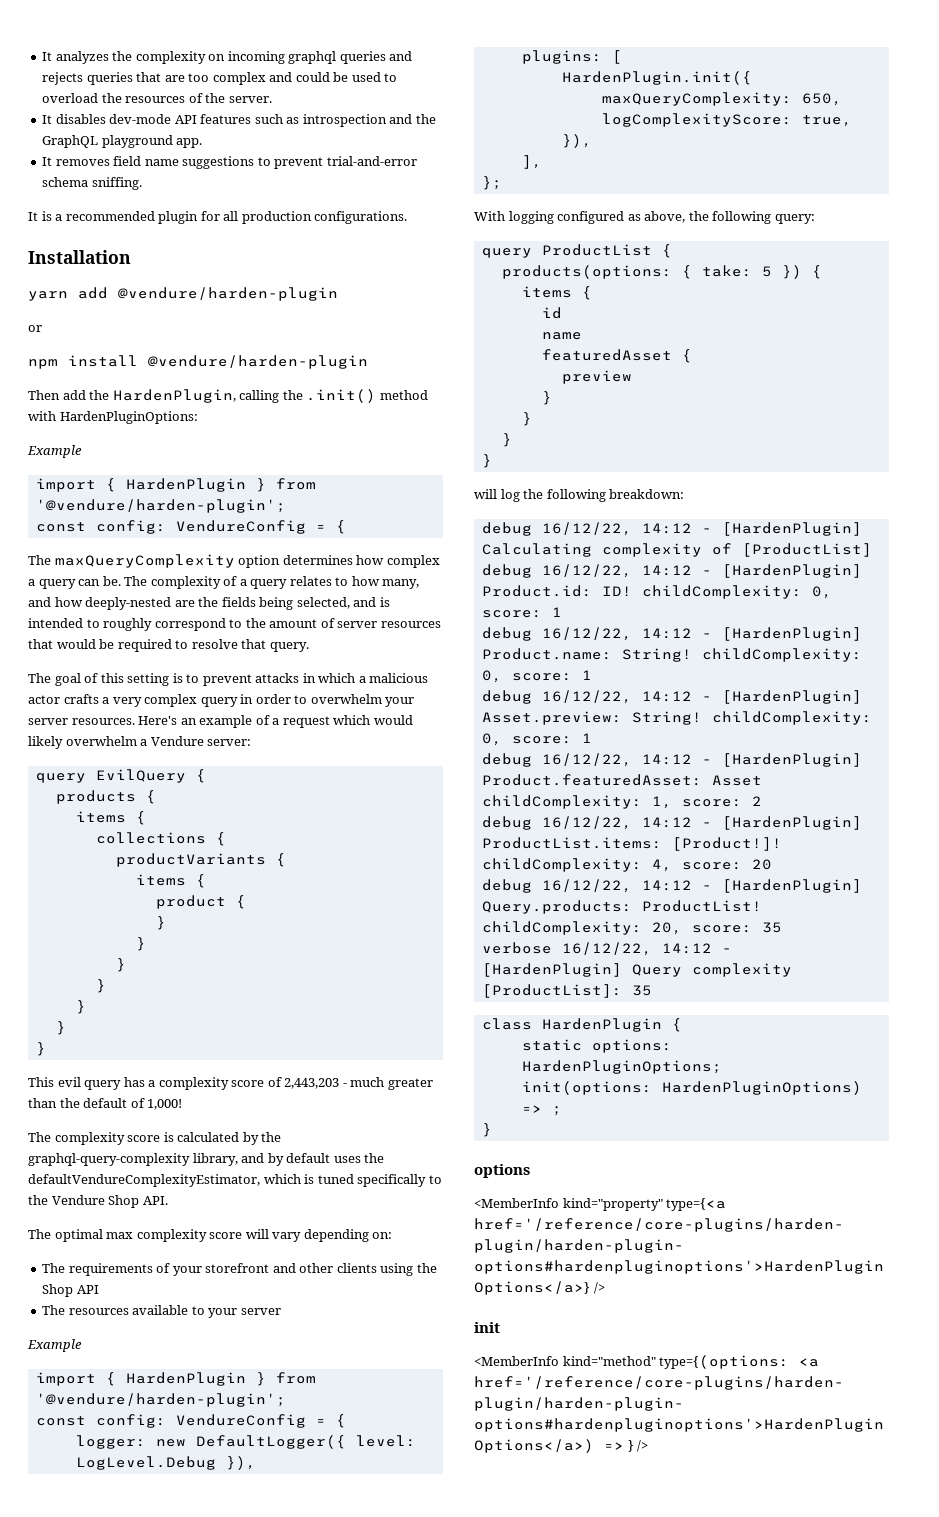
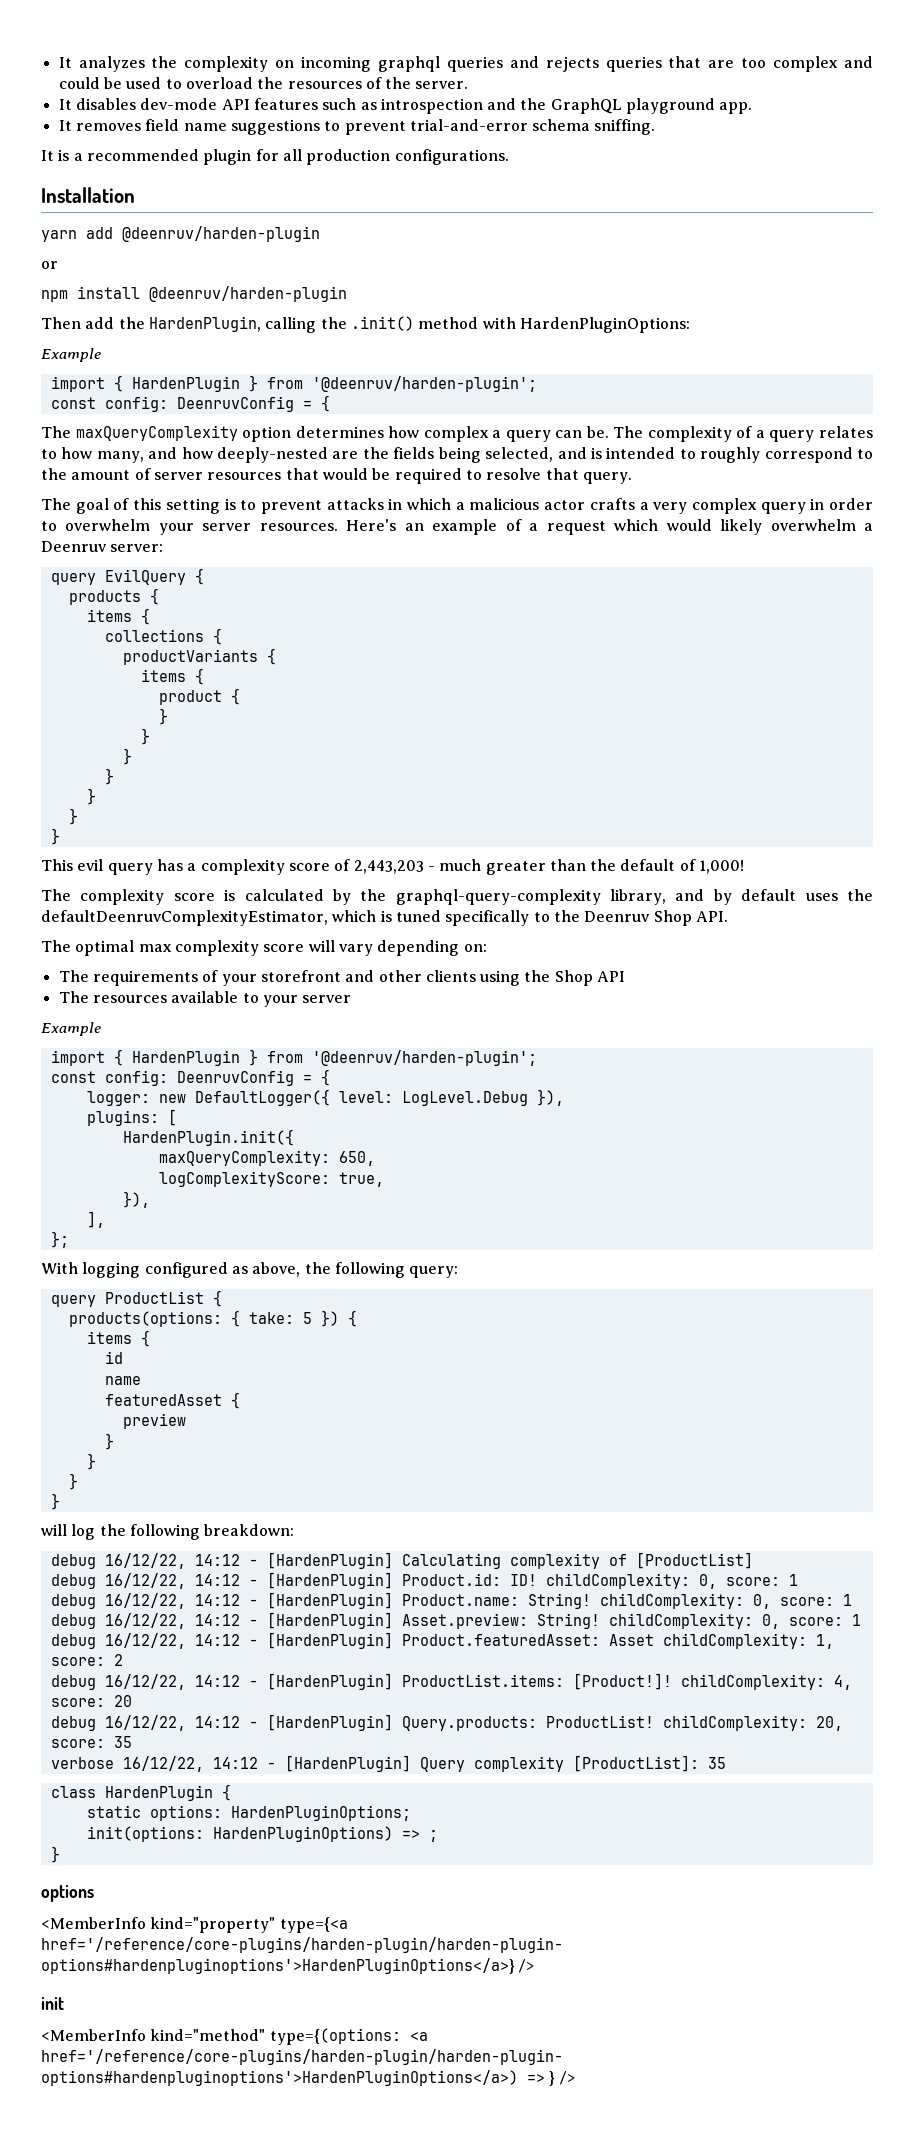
- yarn add @vendure/harden-plugin
+ yarn add @deenruv/harden-plugin
- npm install @vendure/harden-plugin
+ npm install @deenruv/harden-plugin
  Then add the HardenPlugin, calling the .init() method with HardenPluginOptions:
  Example
- import { HardenPlugin } from '@vendure/harden-plugin';
- const config: VendureConfig = {
+ import { HardenPlugin } from '@deenruv/harden-plugin';
+ const config: DeenruvConfig = {
- Here's an example of a request which would likely overwhelm a Vendure server:
+ Here's an example of a request which would likely overwhelm a Deenruv server:
- The complexity score is calculated by the graphql-query-complexity library, and by default uses the defaultVendureComplexityEstimator, which is tuned specifically to the Vendure Shop API.
+ The complexity score is calculated by the graphql-query-complexity library, and by default uses the defaultDeenruvComplexityEstimator, which is tuned specifically to the Deenruv Shop API.
  The resources available to your server
  Example
- import { HardenPlugin } from '@vendure/harden-plugin';
- const config: VendureConfig = {
+ import { HardenPlugin } from '@deenruv/harden-plugin';
+ const config: DeenruvConfig = {

